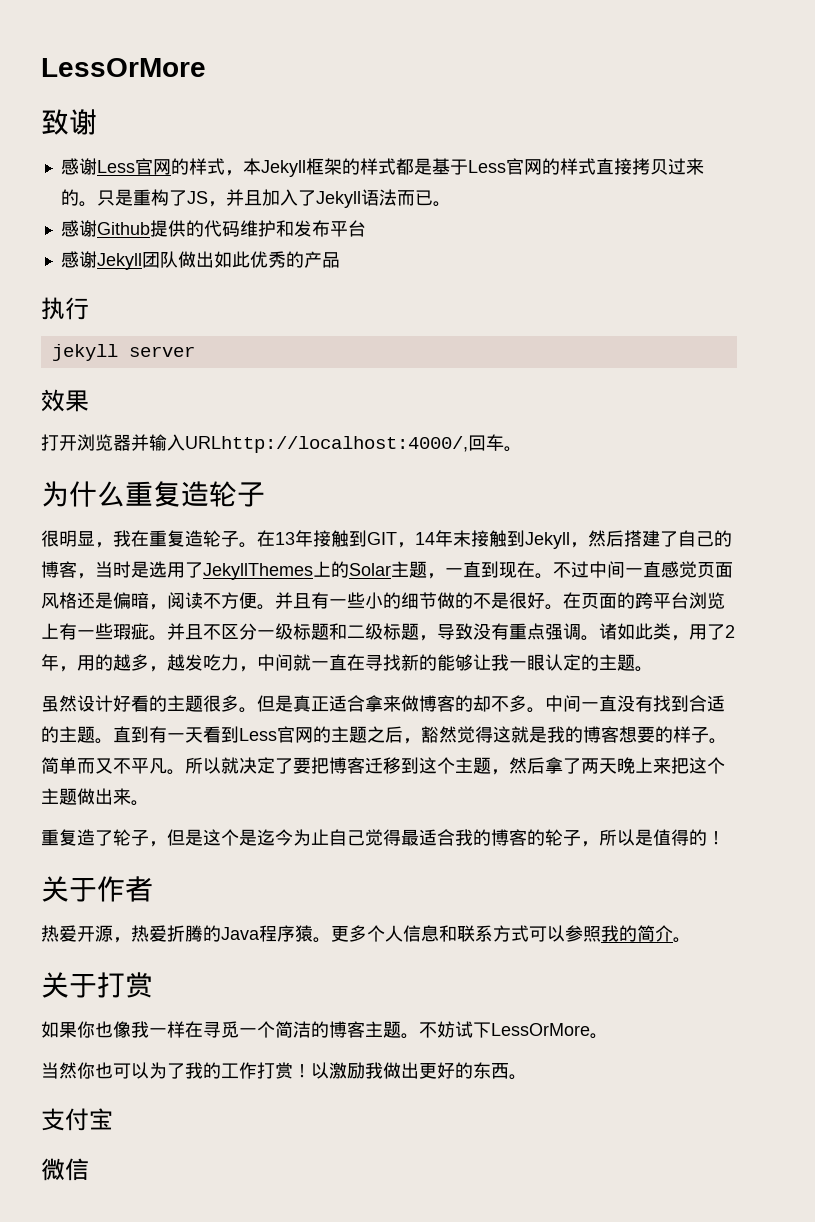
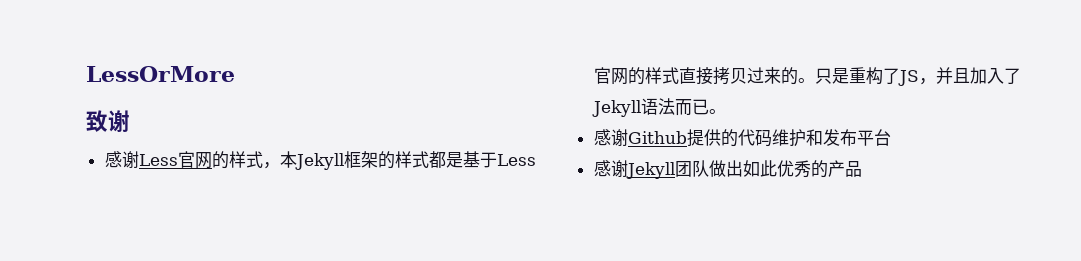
- 执行
- jekyll server
- 效果
- 打开浏览器并输入URLhttp://localhost:4000/,回车。
- 为什么重复造轮子
- 很明显，我在重复造轮子。在13年接触到GIT，14年末接触到Jekyll，然后搭建了自己的博客，当时是选用了JekyllThemes上的Solar主题，一直到现在。不过中间一直感觉页面风格还是偏暗，阅读不方便。并且有一些小的细节做的不是很好。在页面的跨平台浏览上有一些瑕疵。并且不区分一级标题和二级标题，导致没有重点强调。诸如此类，用了2年，用的越多，越发吃力，中间就一直在寻找新的能够让我一眼认定的主题。
- 虽然设计好看的主题很多。但是真正适合拿来做博客的却不多。中间一直没有找到合适的主题。直到有一天看到Less官网的主题之后，豁然觉得这就是我的博客想要的样子。简单而又不平凡。所以就决定了要把博客迁移到这个主题，然后拿了两天晚上来把这个主题做出来。
- 重复造了轮子，但是这个是迄今为止自己觉得最适合我的博客的轮子，所以是值得的！
- 关于作者
- 热爱开源，热爱折腾的Java程序猿。更多个人信息和联系方式可以参照我的简介。
- 关于打赏
- 如果你也像我一样在寻觅一个简洁的博客主题。不妨试下LessOrMore。
- 当然你也可以为了我的工作打赏！以激励我做出更好的东西。
- 支付宝
- 微信

